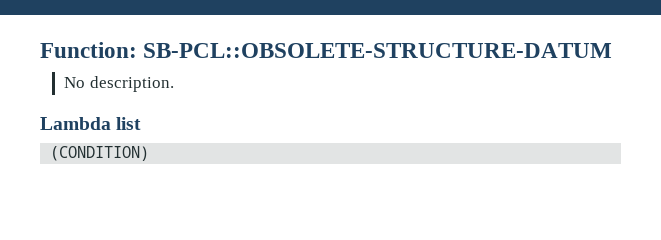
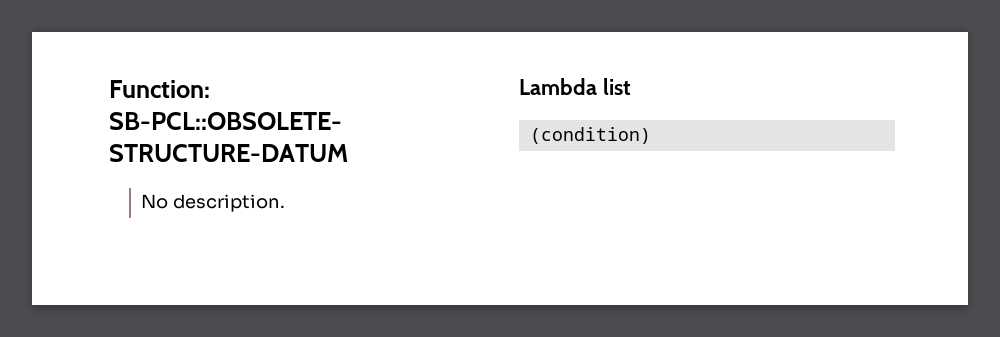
- (CONDITION)
+ (condition)

